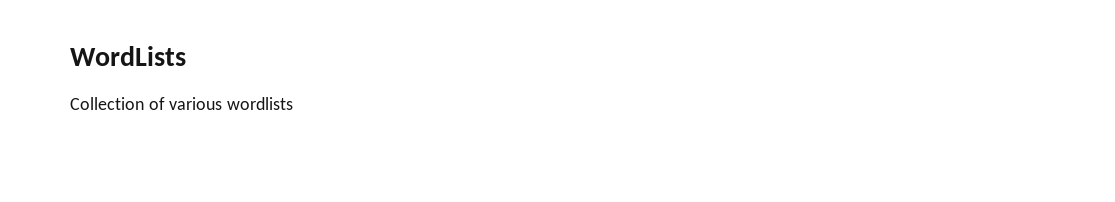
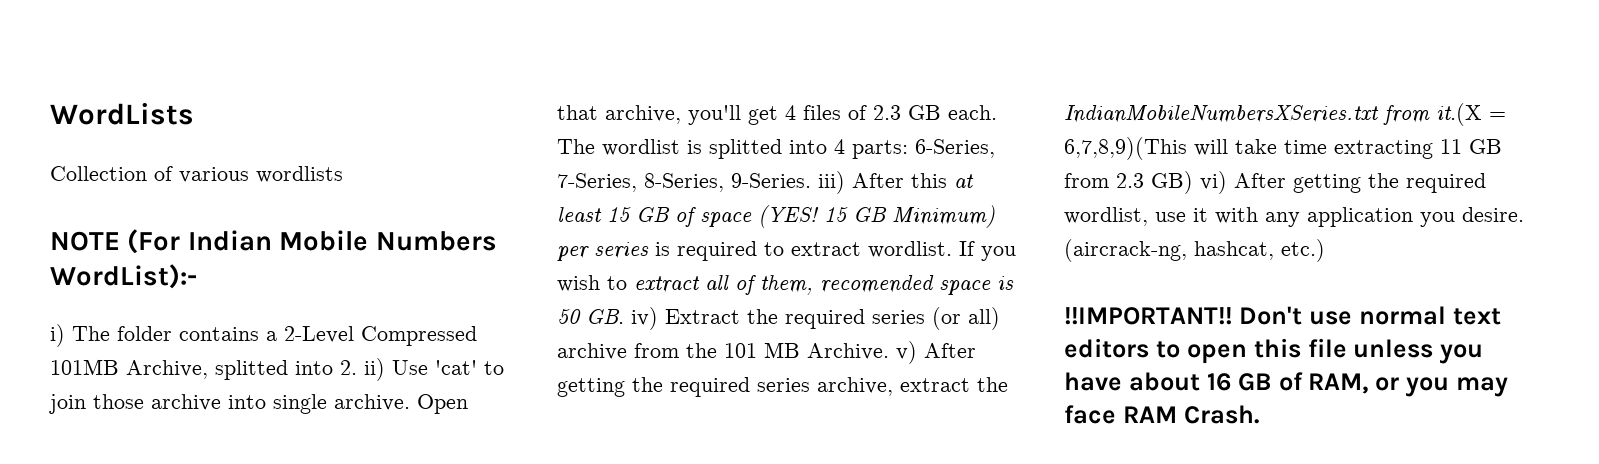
+ NOTE (For Indian Mobile Numbers WordList):-
+ i) The folder contains a 2-Level Compressed 101MB Archive, splitted into 2. ii) Use 'cat' to join those archive into single archive. Open that archive, you'll get 4 files of 2.3 GB each. The wordlist is splitted into 4 parts: 6-Series, 7-Series, 8-Series, 9-Series. iii) After this at least 15 GB of space (YES! 15 GB Minimum) per series is required to extract wordlist. If you wish to extract all of them, recomended space is 50 GB. iv) Extract the required series (or all) archive from the 101 MB Archive. v) After getting the required series archive, extract the IndianMobileNumbersXSeries.txt from it.(X = 6,7,8,9)(This will take time extracting 11 GB from 2.3 GB) vi) After getting the required wordlist, use it with any application you desire. (aircrack-ng, hashcat, etc.)
+ !!IMPORTANT!! Don't use normal text editors to open this file unless you have about 16 GB of RAM, or you may face RAM Crash.

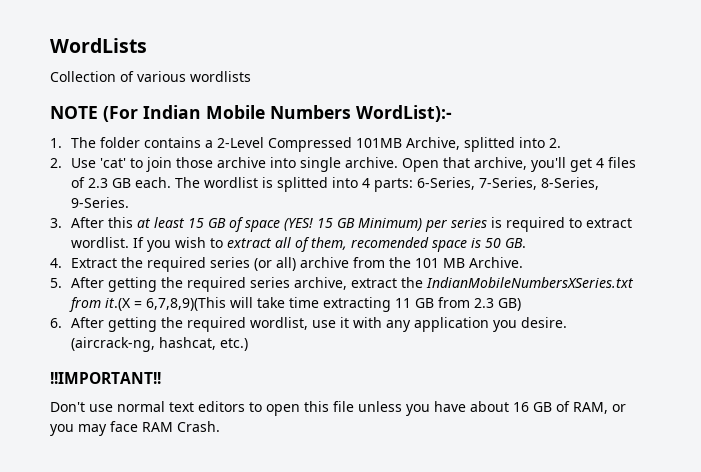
- i) The folder contains a 2-Level Compressed 101MB Archive, splitted into 2. ii) Use 'cat' to join those archive into single archive.
+ 1. The folder contains a 2-Level Compressed 101MB Archive, splitted into 2.
+ 2. Use 'cat' to join those archive into single archive.
- The wordlist is splitted into 4 parts: 6-Series, 7-Series, 8-Series, 9-Series. iii) After this at least 15 GB of space (YES!
+ The wordlist is splitted into 4 parts: 6-Series, 7-Series, 8-Series, 9-Series.
+ 3. After this at least 15 GB of space (YES!
- If you wish to extract all of them, recomended space is 50 GB. iv) Extract the required series (or all) archive from the 101 MB Archive. v) After getting the required series archive, extract the IndianMobileNumbersXSeries.txt from it.(X = 6,7,8,9)(This will take time extracting 11 GB from 2.3 GB) vi) After getting the required wordlist, use it with any application you desire.
+ If you wish to extract all of them, recomended space is 50 GB.
+ 4. Extract the required series (or all) archive from the 101 MB Archive.
+ 5. After getting the required series archive, extract the IndianMobileNumbersXSeries.txt from it.(X = 6,7,8,9)(This will take time extracting 11 GB from 2.3 GB)
+ 6. After getting the required wordlist, use it with any application you desire.
- !!IMPORTANT!! Don't use normal text editors to open this file unless you have about 16 GB of RAM, or you may face RAM Crash.
+ !!IMPORTANT!!
+ Don't use normal text editors to open this file unless you have about 16 GB of RAM, or you may face RAM Crash.

